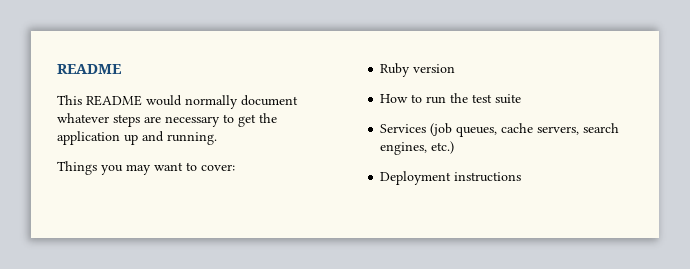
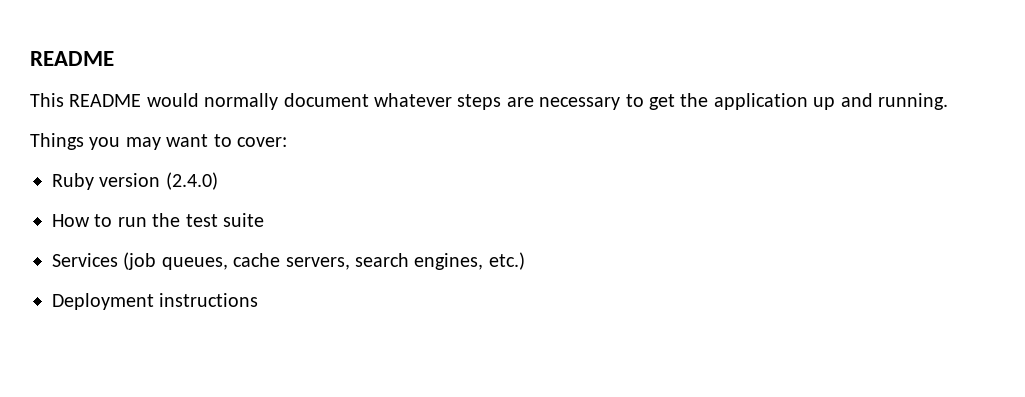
- Ruby version
+ Ruby version (2.4.0)

